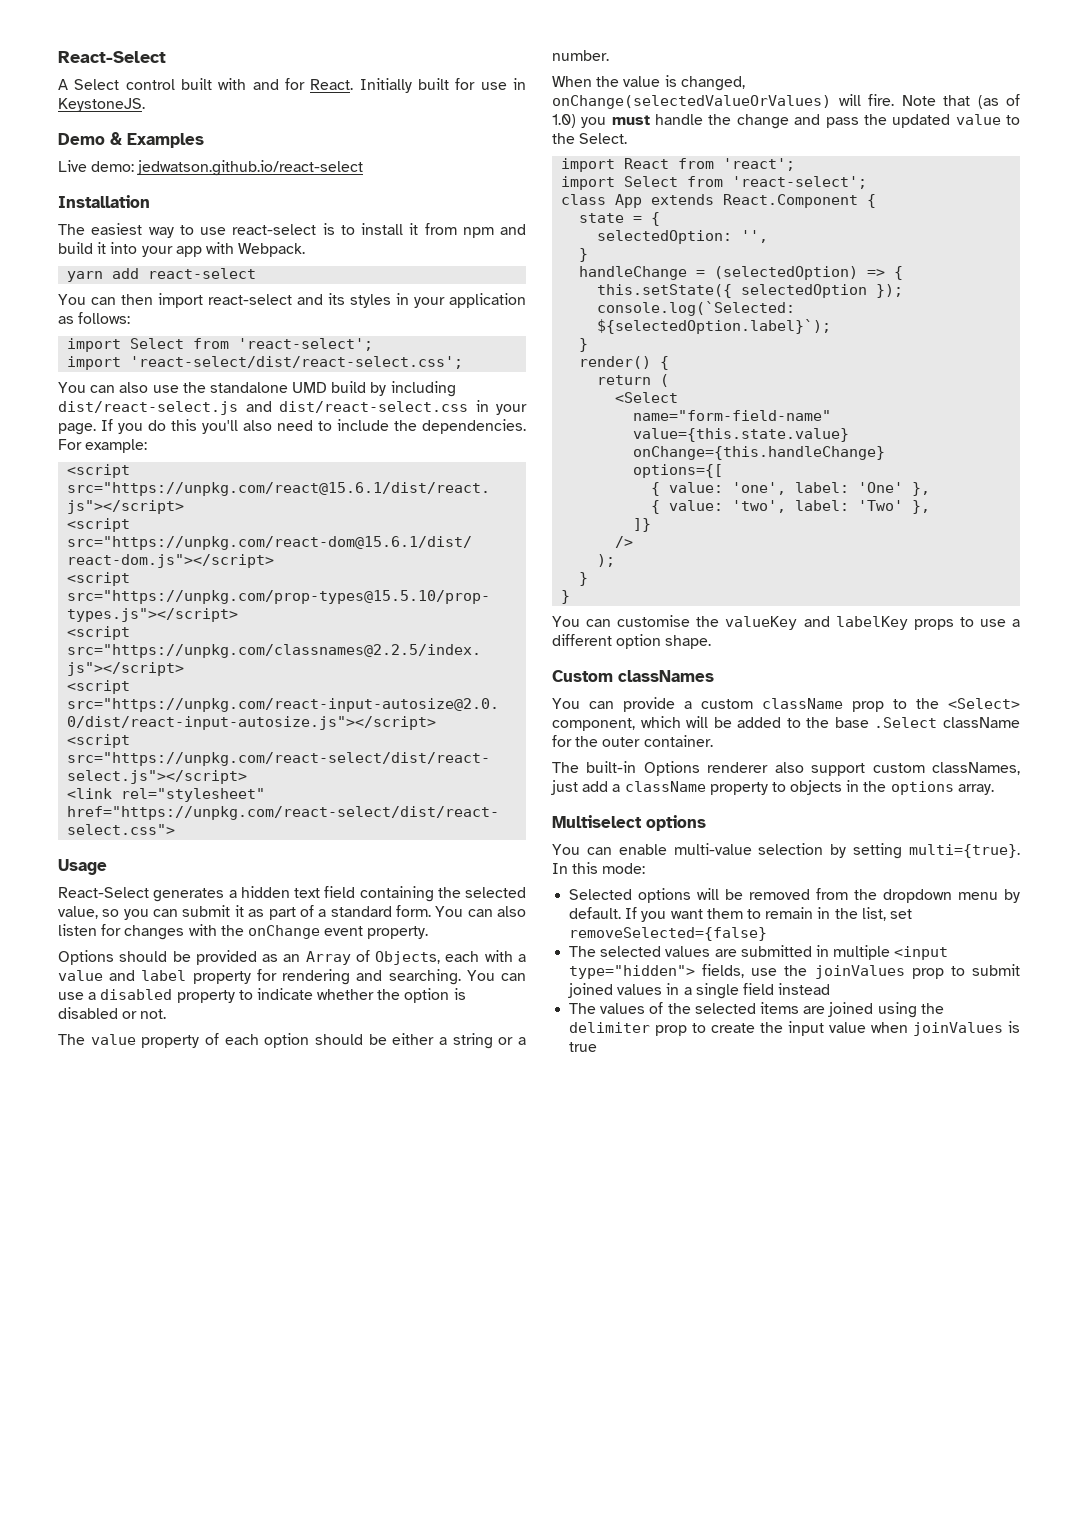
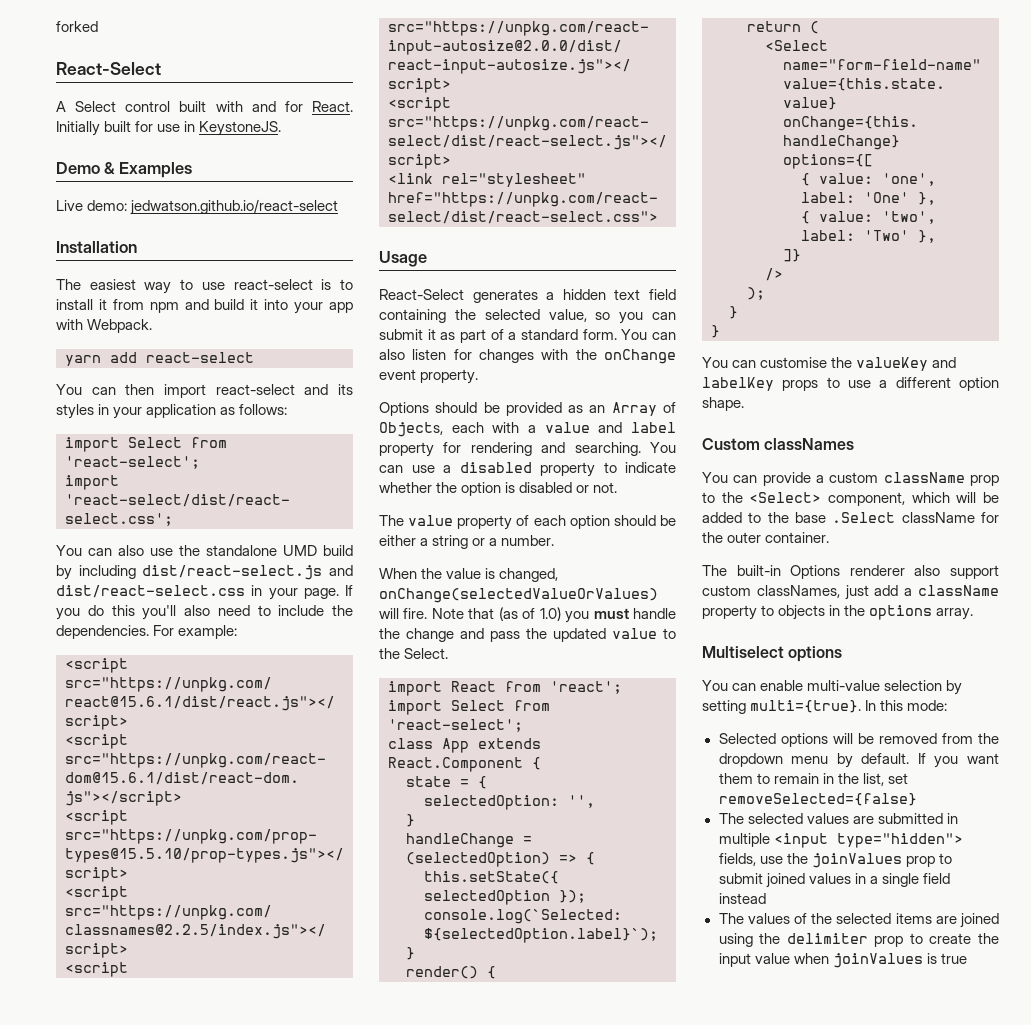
+ forked

